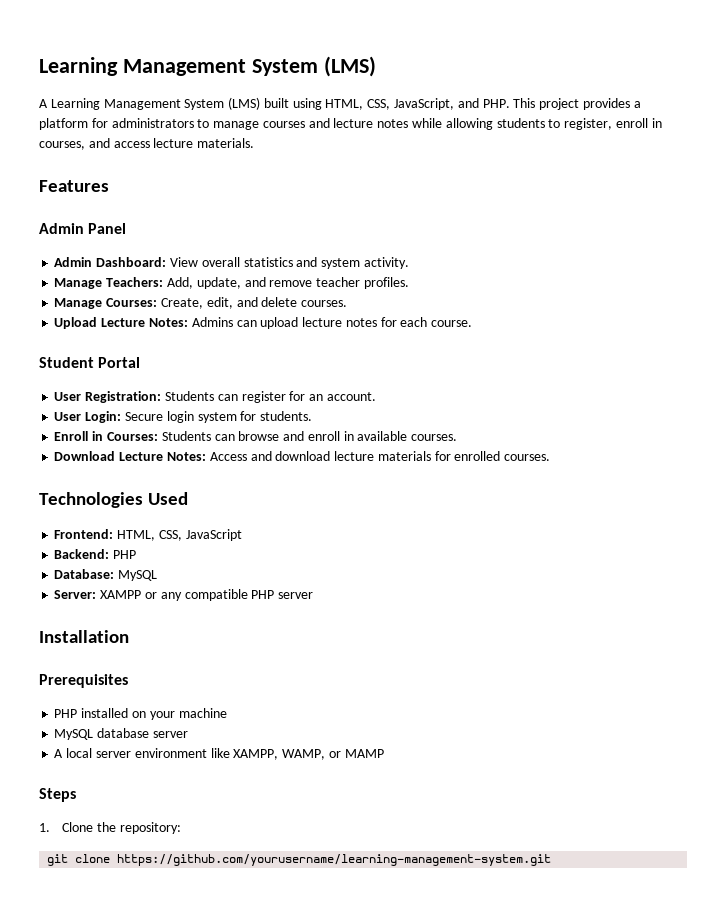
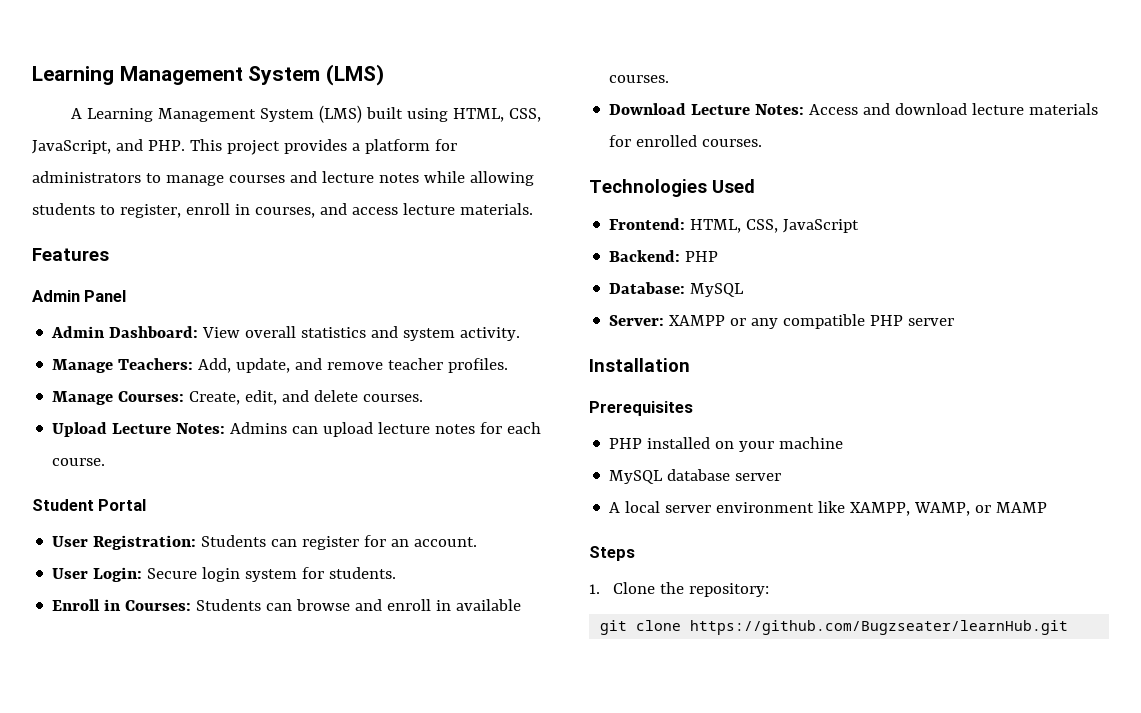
- git clone https://github.com/yourusername/learning-management-system.git
+ git clone https://github.com/Bugzseater/learnHub.git

